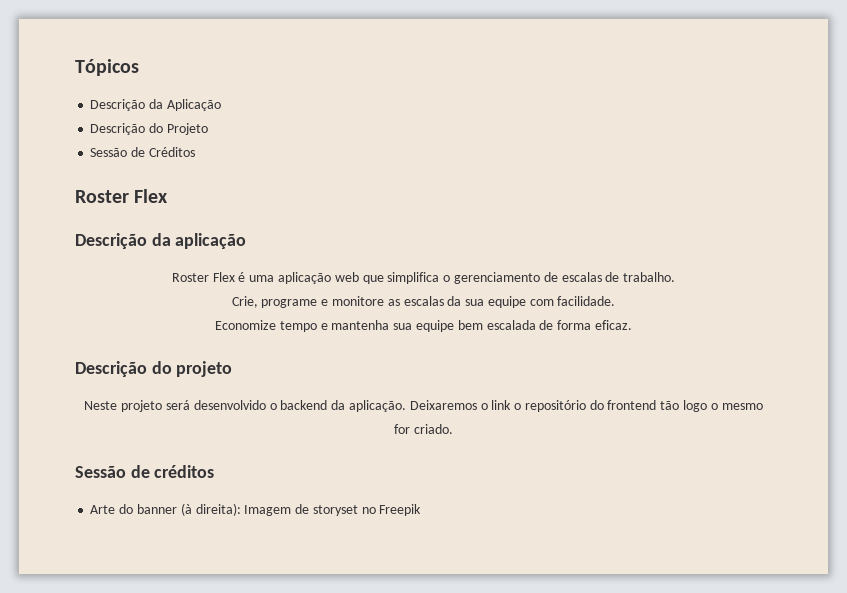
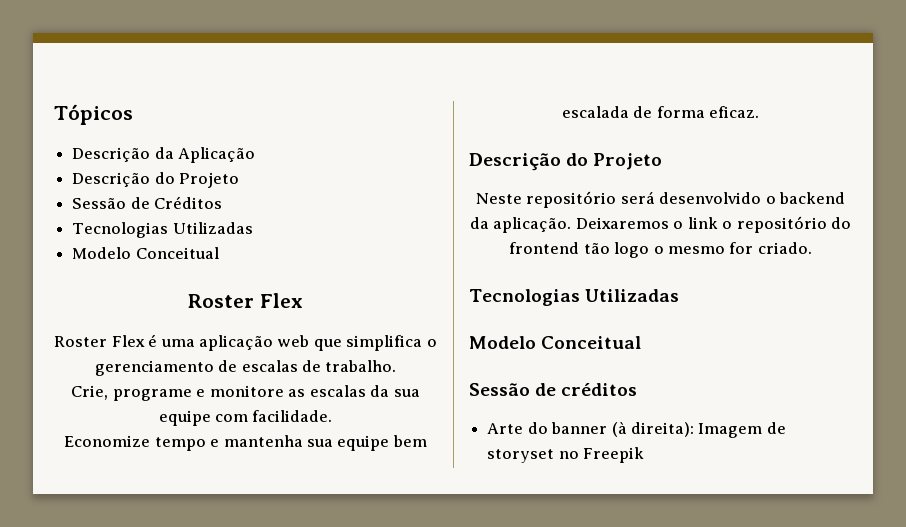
  Sessão de Créditos
+ Tecnologias Utilizadas
+ Modelo Conceitual
  Roster Flex
- Descrição da aplicação
  Economize tempo e mantenha sua equipe bem escalada de forma eficaz.
- Descrição do projeto
+ Descrição do Projeto
- Neste projeto será desenvolvido o backend da aplicação.
+ Neste repositório será desenvolvido o backend da aplicação.
  Deixaremos o link o repositório do frontend tão logo o mesmo for criado.
+ Tecnologias Utilizadas
+ Modelo Conceitual

